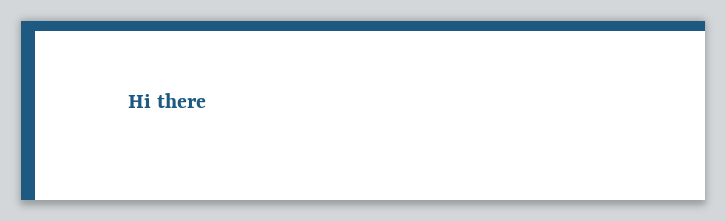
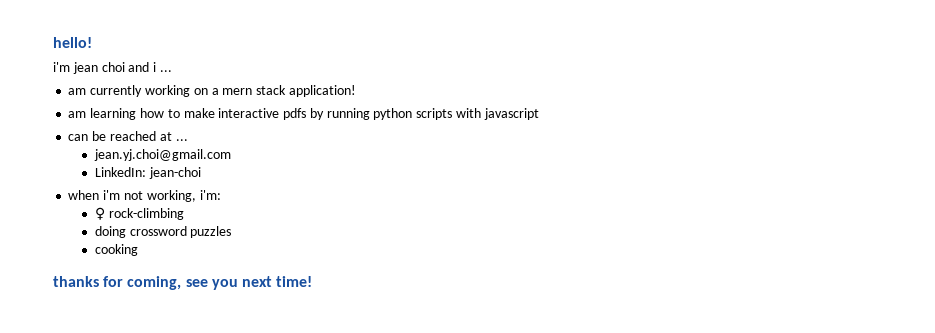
- Hi there
+ hello!
+ i'm jean choi and i ...
+ am currently working on a mern stack application!
+ am learning how to make interactive pdfs by running python scripts with javascript
+ can be reached at ...
+ jean.yj.choi@gmail.com
+ LinkedIn: jean-choi
+ when i'm not working, i'm:
+ ♀ rock-climbing
+ doing crossword puzzles
+ cooking
+ thanks for coming, see you next time!

